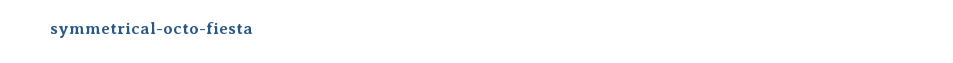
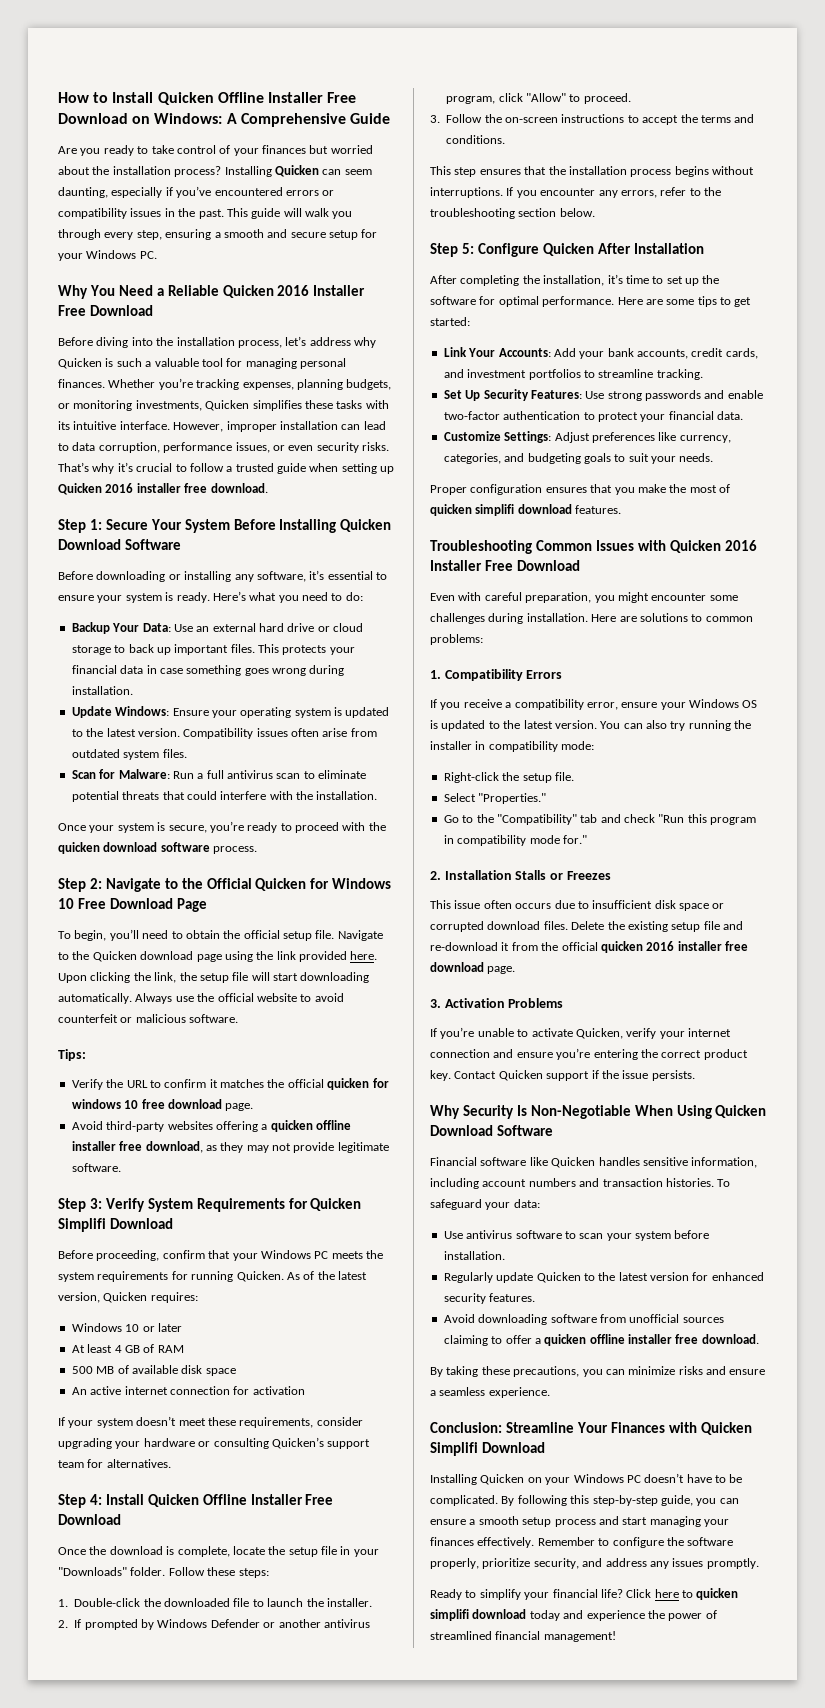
- symmetrical-octo-fiesta
+ How to Install Quicken Offline Installer Free Download on Windows: A Comprehensive Guide
+ Are you ready to take control of your finances but worried about the installation process? Installing Quicken can seem daunting, especially if you’ve encountered errors or compatibility issues in the past. This guide will walk you through every step, ensuring a smooth and secure setup for your Windows PC.
+ Why You Need a Reliable Quicken 2016 Installer Free Download
+ Before diving into the installation process, let’s address why Quicken is such a valuable tool for managing personal finances. Whether you’re tracking expenses, planning budgets, or monitoring investments, Quicken simplifies these tasks with its intuitive interface. However, improper installation can lead to data corruption, performance issues, or even security risks. That’s why it’s crucial to follow a trusted guide when setting up Quicken 2016 installer free download.
+ Step 1: Secure Your System Before Installing Quicken Download Software
+ Before downloading or installing any software, it’s essential to ensure your system is ready. Here’s what you need to do:
+ Backup Your Data: Use an external hard drive or cloud storage to back up important files. This protects your financial data in case something goes wrong during installation.
+ Update Windows: Ensure your operating system is updated to the latest version. Compatibility issues often arise from outdated system files.
+ Scan for Malware: Run a full antivirus scan to eliminate potential threats that could interfere with the installation.
+ Once your system is secure, you’re ready to proceed with the quicken download software process.
+ Step 2: Navigate to the Official Quicken for Windows 10 Free Download Page
+ To begin, you’ll need to obtain the official setup file. Navigate to the Quicken download page using the link provided here. Upon clicking the link, the setup file will start downloading automatically. Always use the official website to avoid counterfeit or malicious software.
+ Tips:
+ Verify the URL to confirm it matches the official quicken for windows 10 free download page.
+ Avoid third-party websites offering a quicken offline installer free download, as they may not provide legitimate software.
+ Step 3: Verify System Requirements for Quicken Simplifi Download
+ Before proceeding, confirm that your Windows PC meets the system requirements for running Quicken. As of the latest version, Quicken requires:
+ Windows 10 or later
+ At least 4 GB of RAM
+ 500 MB of available disk space
+ An active internet connection for activation
+ If your system doesn’t meet these requirements, consider upgrading your hardware or consulting Quicken’s support team for alternatives.
+ Step 4: Install Quicken Offline Installer Free Download
+ Once the download is complete, locate the setup file in your "Downloads" folder. Follow these steps:
+ 1. Double-click the downloaded file to launch the installer.
+ 2. If prompted by Windows Defender or another antivirus program, click "Allow" to proceed.
+ 3. Follow the on-screen instructions to accept the terms and conditions.
+ This step ensures that the installation process begins without interruptions. If you encounter any errors, refer to the troubleshooting section below.
+ Step 5: Configure Quicken After Installation
+ After completing the installation, it’s time to set up the software for optimal performance. Here are some tips to get started:
+ Link Your Accounts: Add your bank accounts, credit cards, and investment portfolios to streamline tracking.
+ Set Up Security Features: Use strong passwords and enable two-factor authentication to protect your financial data.
+ Customize Settings: Adjust preferences like currency, categories, and budgeting goals to suit your needs.
+ Proper configuration ensures that you make the most of quicken simplifi download features.
+ Troubleshooting Common Issues with Quicken 2016 Installer Free Download
+ Even with careful preparation, you might encounter some challenges during installation. Here are solutions to common problems:
+ 1. Compatibility Errors
+ If you receive a compatibility error, ensure your Windows OS is updated to the latest version. You can also try running the installer in compatibility mode:
+ Right-click the setup file.
+ Select "Properties."
+ Go to the "Compatibility" tab and check "Run this program in compatibility mode for."
+ 2. Installation Stalls or Freezes
+ This issue often occurs due to insufficient disk space or corrupted download files. Delete the existing setup file and re-download it from the official quicken 2016 installer free download page.
+ 3. Activation Problems
+ If you’re unable to activate Quicken, verify your internet connection and ensure you’re entering the correct product key. Contact Quicken support if the issue persists.
+ Why Security Is Non-Negotiable When Using Quicken Download Software
+ Financial software like Quicken handles sensitive information, including account numbers and transaction histories. To safeguard your data:
+ Use antivirus software to scan your system before installation.
+ Regularly update Quicken to the latest version for enhanced security features.
+ Avoid downloading software from unofficial sources claiming to offer a quicken offline installer free download.
+ By taking these precautions, you can minimize risks and ensure a seamless experience.
+ Conclusion: Streamline Your Finances with Quicken Simplifi Download
+ Installing Quicken on your Windows PC doesn’t have to be complicated. By following this step-by-step guide, you can ensure a smooth setup process and start managing your finances effectively. Remember to configure the software properly, prioritize security, and address any issues promptly.
+ Ready to simplify your financial life? Click here to quicken simplifi download today and experience the power of streamlined financial management!

